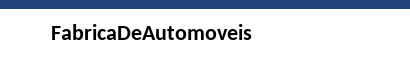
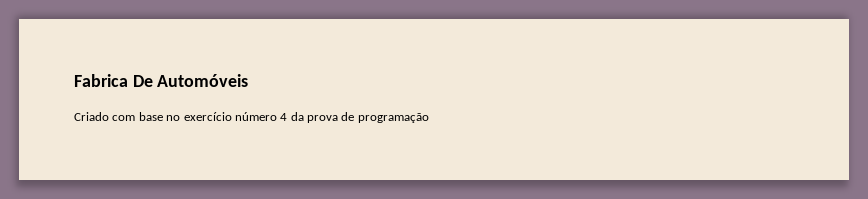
- FabricaDeAutomoveis
+ Fabrica De Automóveis
+ Criado com base no exercício número 4 da prova de programação

